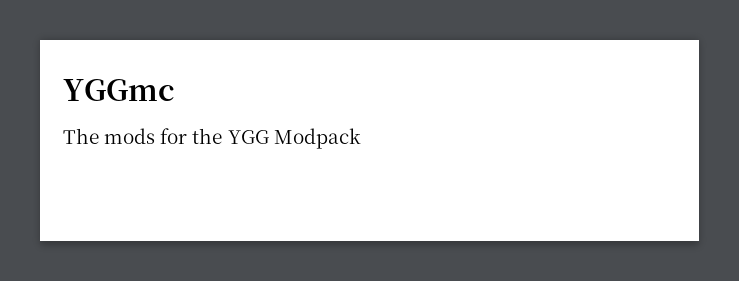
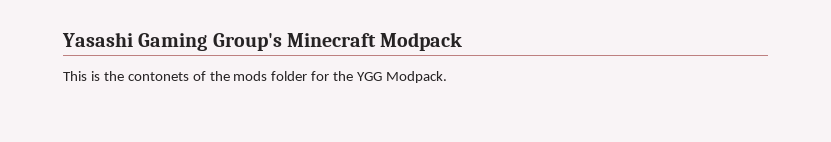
- YGGmc
- The mods for the YGG Modpack
+ Yasashi Gaming Group's Minecraft Modpack
+ This is the contonets of the mods folder for the YGG Modpack.

